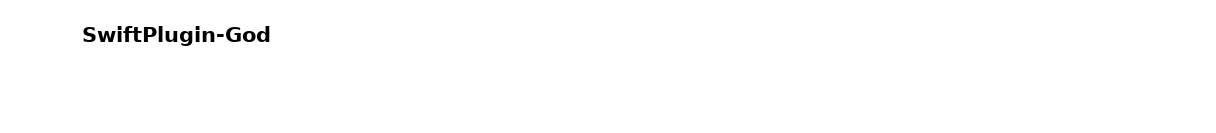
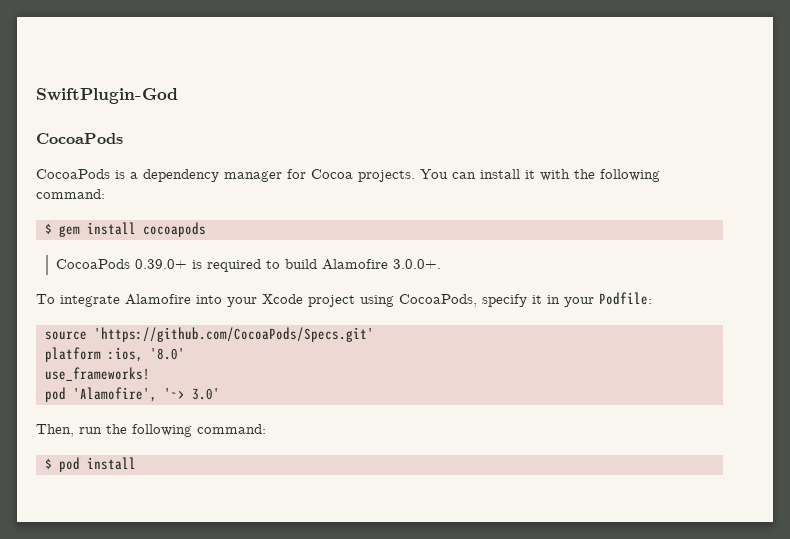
  SwiftPlugin-God
+ CocoaPods
+ CocoaPods is a dependency manager for Cocoa projects. You can install it with the following command:
+ $ gem install cocoapods
+ CocoaPods 0.39.0+ is required to build Alamofire 3.0.0+.
+ To integrate Alamofire into your Xcode project using CocoaPods, specify it in your Podfile:
+ source 'https://github.com/CocoaPods/Specs.git'
+ platform :ios, '8.0'
+ use_frameworks!
+ pod 'Alamofire', '~> 3.0'
+ Then, run the following command:
+ $ pod install

